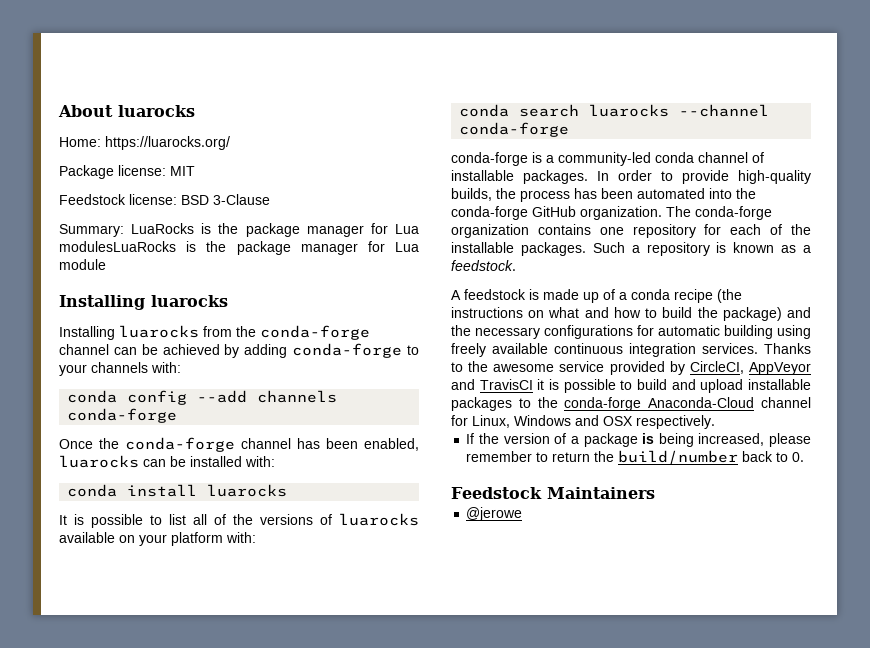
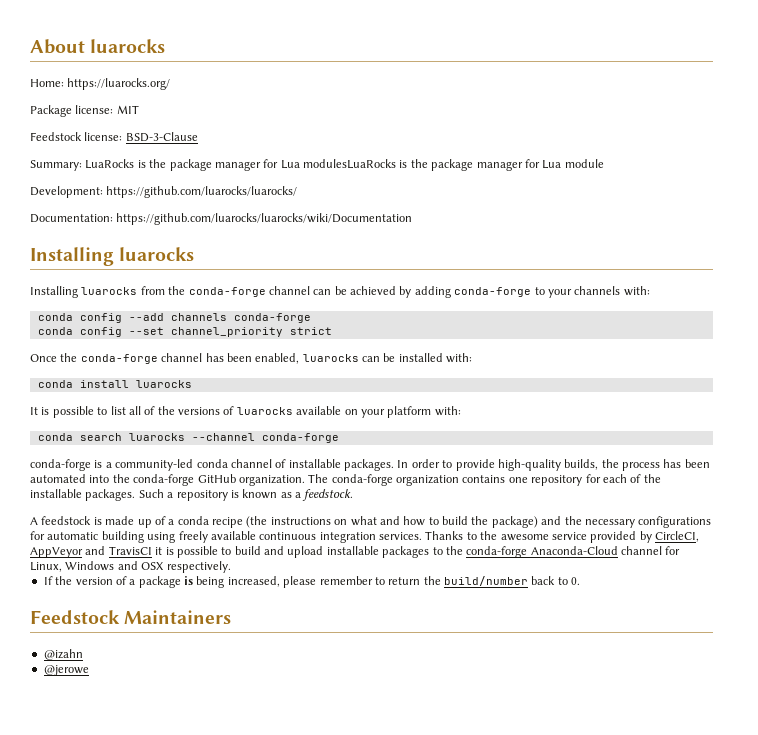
- Feedstock license: BSD 3-Clause
+ Feedstock license: BSD-3-Clause
+ Development: https://github.com/luarocks/luarocks/
+ Documentation: https://github.com/luarocks/luarocks/wiki/Documentation
+ conda config --set channel_priority strict
+ @izahn

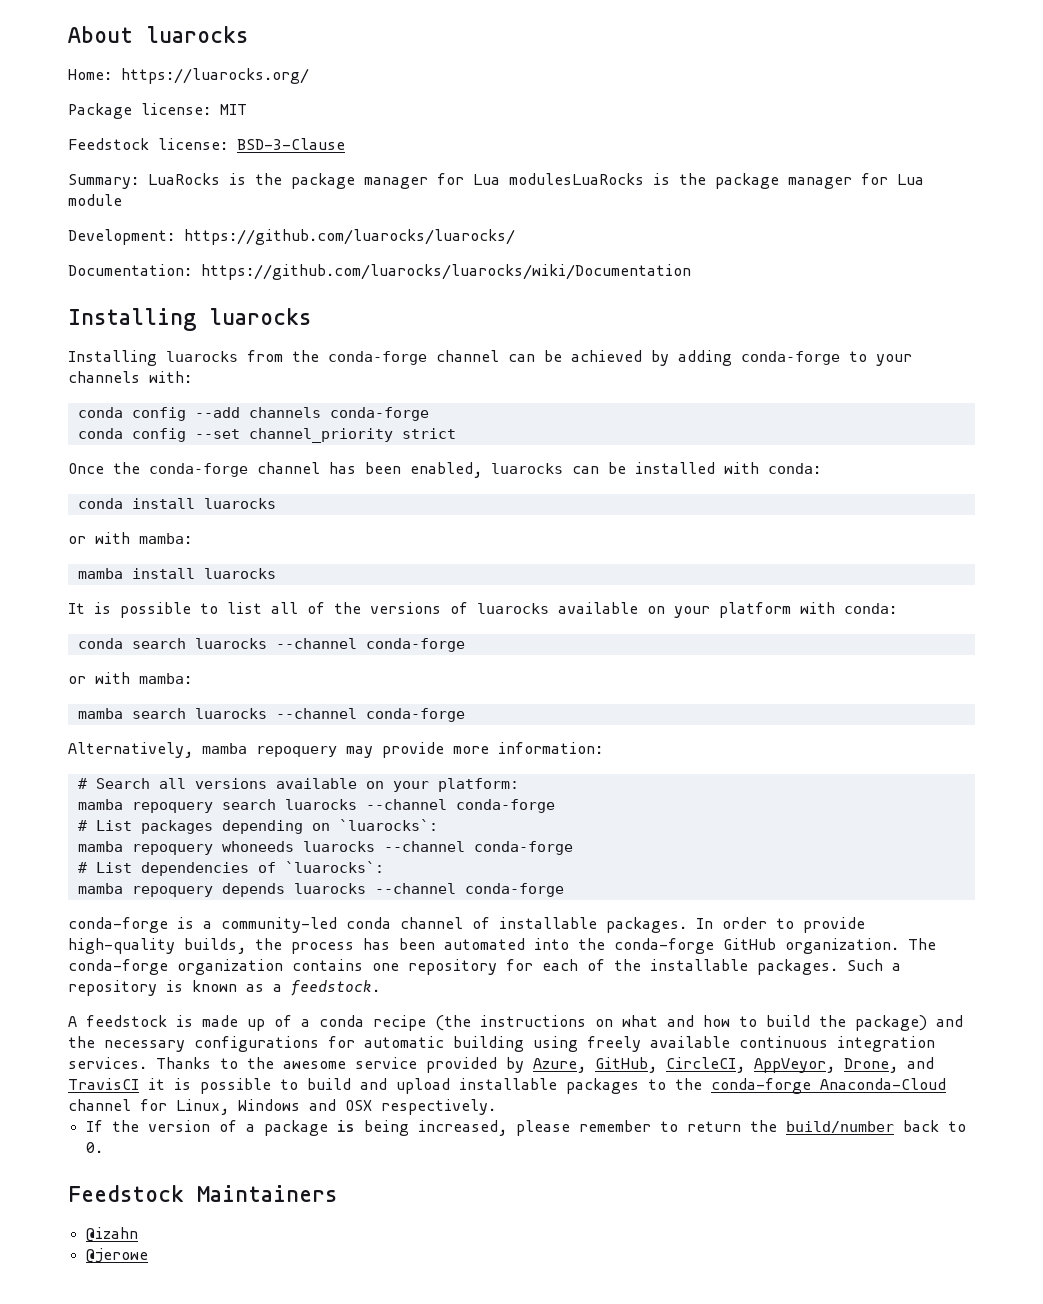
- Once the conda-forge channel has been enabled, luarocks can be installed with:
+ Once the conda-forge channel has been enabled, luarocks can be installed with conda:
  conda install luarocks
+ or with mamba:
+ mamba install luarocks
- It is possible to list all of the versions of luarocks available on your platform with:
+ It is possible to list all of the versions of luarocks available on your platform with conda:
  conda search luarocks --channel conda-forge
+ or with mamba:
+ mamba search luarocks --channel conda-forge
+ Alternatively, mamba repoquery may provide more information:
+ # Search all versions available on your platform:
+ mamba repoquery search luarocks --channel conda-forge
+ # List packages depending on `luarocks`:
+ mamba repoquery whoneeds luarocks --channel conda-forge
+ # List dependencies of `luarocks`:
+ mamba repoquery depends luarocks --channel conda-forge
- Thanks to the awesome service provided by CircleCI, AppVeyor and TravisCI it is possible to build and upload installable packages to the conda-forge Anaconda-Cloud channel for Linux, Windows and OSX respectively.
+ Thanks to the awesome service provided by Azure, GitHub, CircleCI, AppVeyor, Drone, and TravisCI it is possible to build and upload installable packages to the conda-forge Anaconda-Cloud channel for Linux, Windows and OSX respectively.

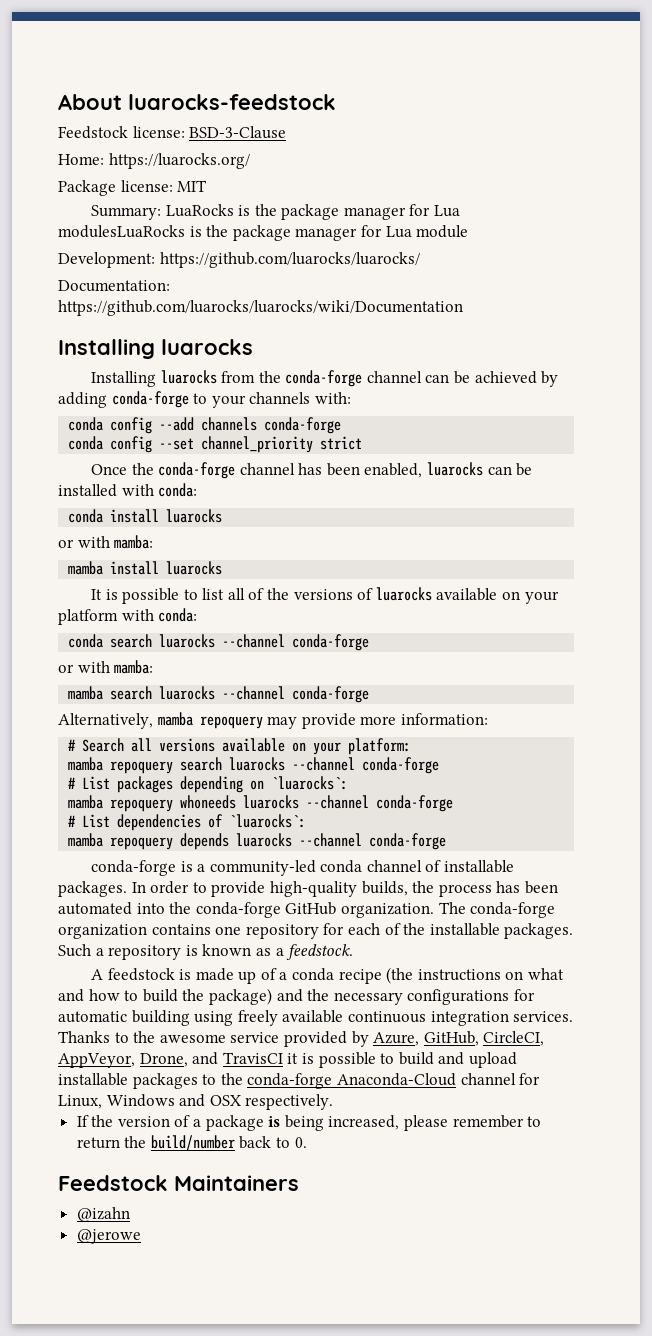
- About luarocks
+ About luarocks-feedstock
+ Feedstock license: BSD-3-Clause
- Feedstock license: BSD-3-Clause

